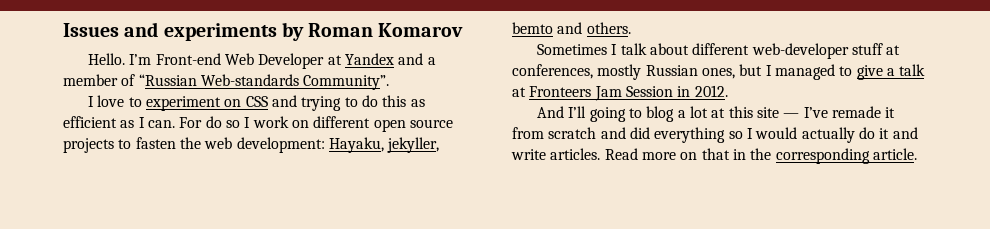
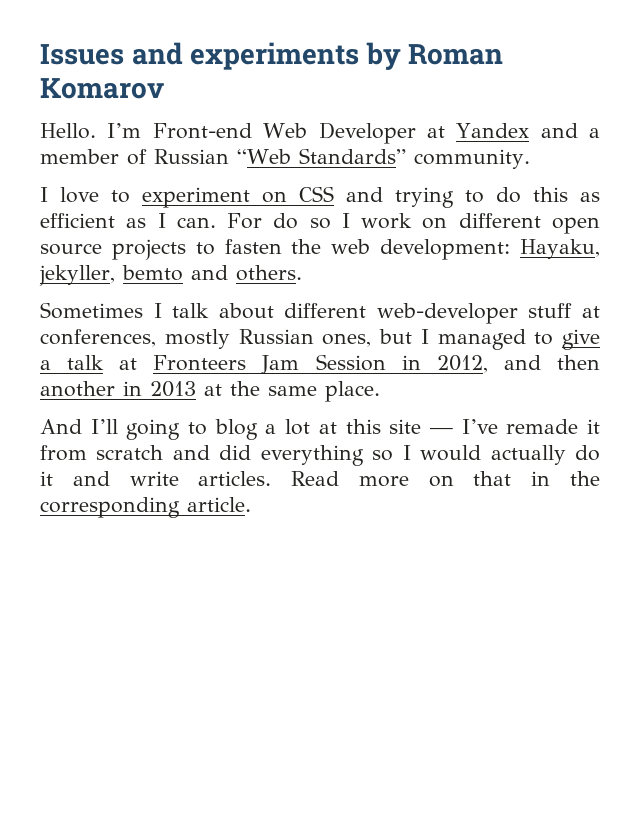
- I’m Front-end Web Developer at Yandex and a member of “Russian Web-standards Community”.
+ I’m Front-end Web Developer at Yandex and a member of Russian “Web Standards” community.
- Sometimes I talk about different web-developer stuff at conferences, mostly Russian ones, but I managed to give a talk at Fronteers Jam Session in 2012.
+ Sometimes I talk about different web-developer stuff at conferences, mostly Russian ones, but I managed to give a talk at Fronteers Jam Session in 2012, and then another in 2013 at the same place.

